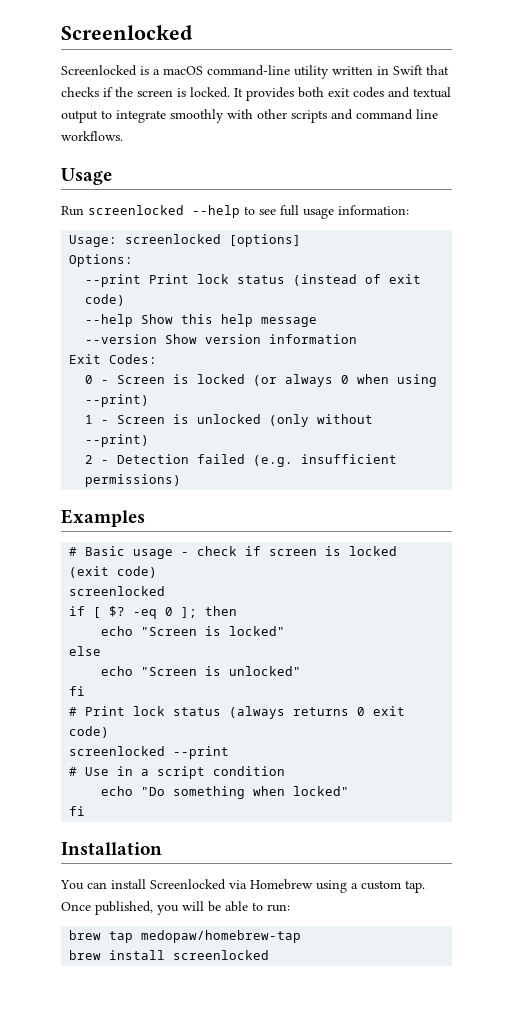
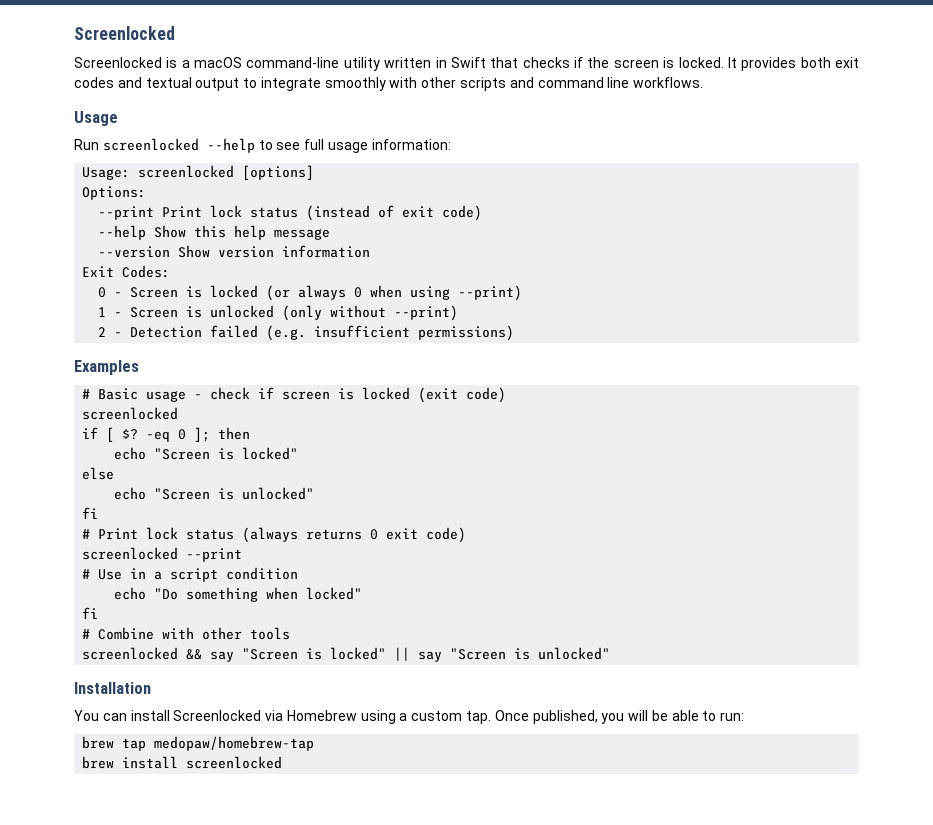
+ # Combine with other tools
+ screenlocked && say "Screen is locked" || say "Screen is unlocked"

